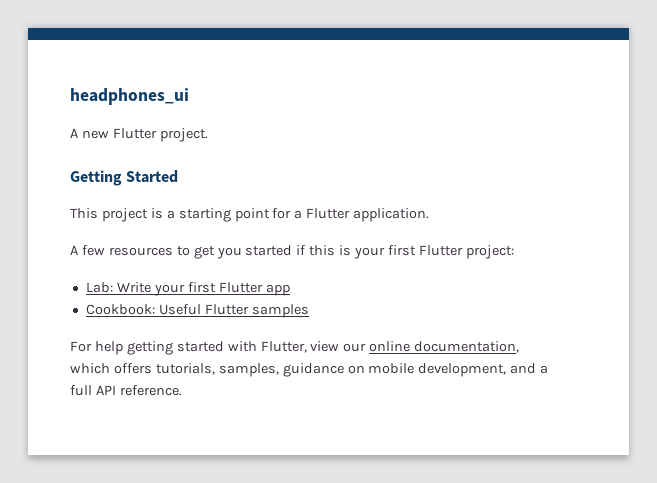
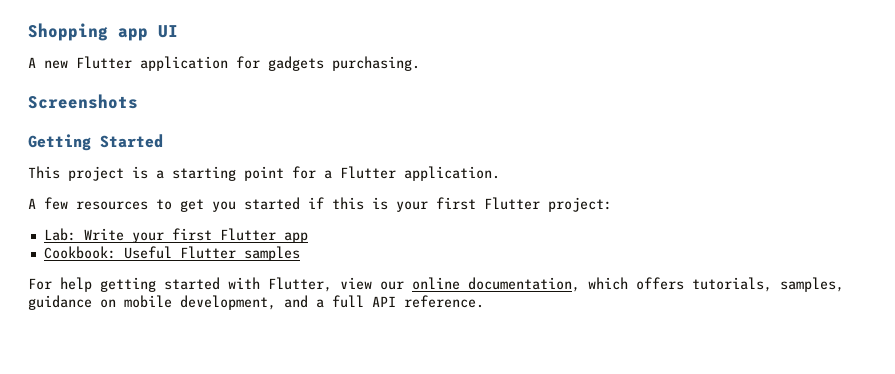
- headphones_ui
+ Shopping app UI
- A new Flutter project.
+ A new Flutter application for gadgets purchasing.
+ Screenshots

